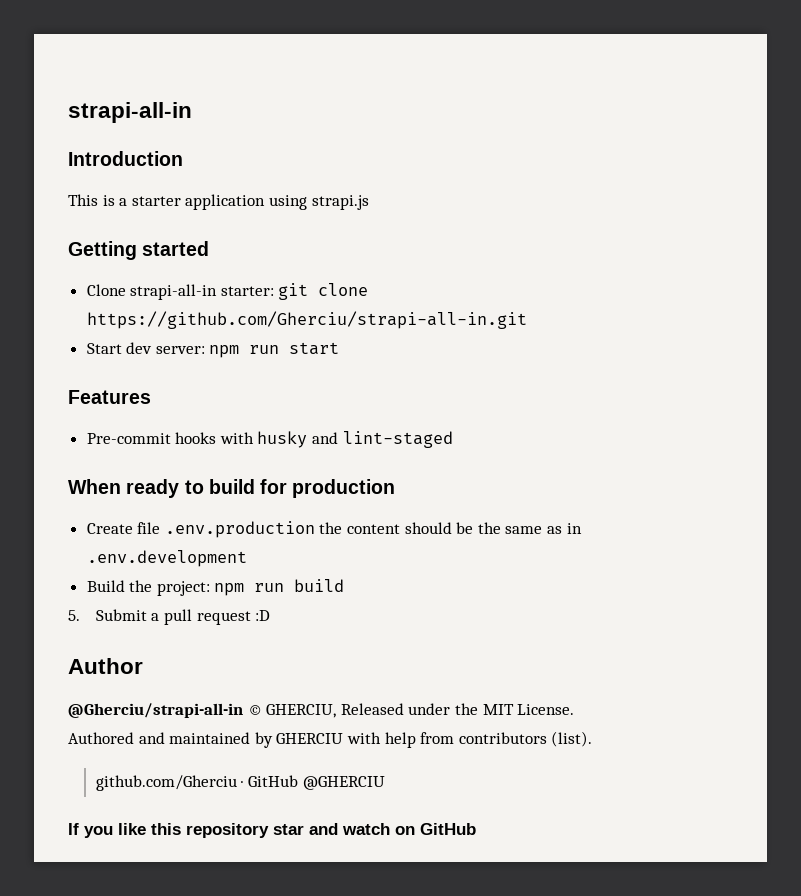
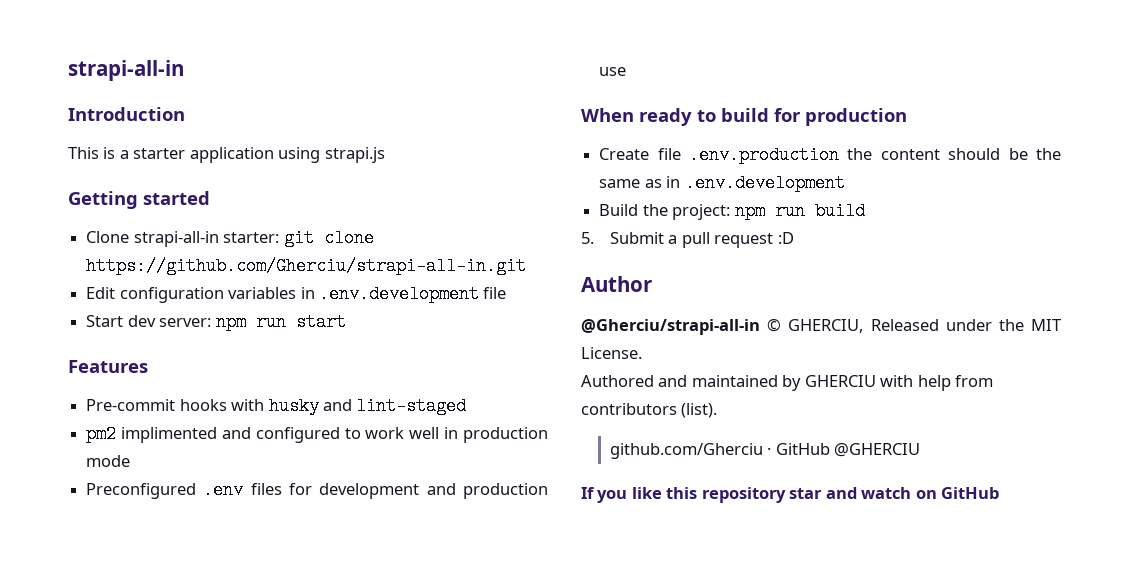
+ Edit configuration variables in .env.development file
+ pm2 implimented and configured to work well in production mode
+ Preconfigured .env files for development and production use

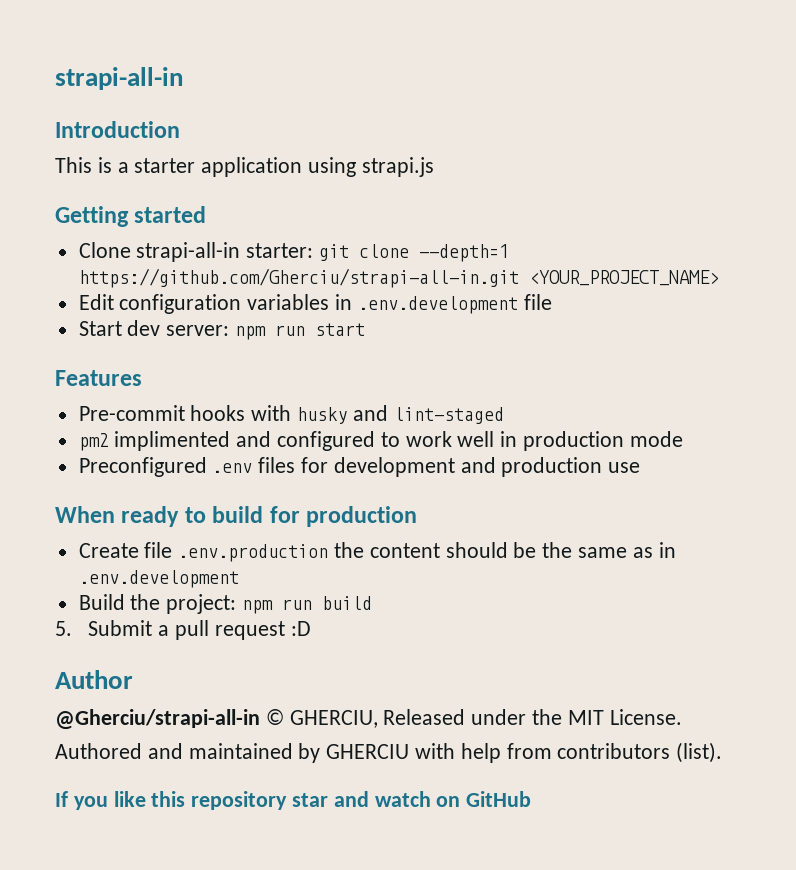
- Clone strapi-all-in starter: git clone https://github.com/Gherciu/strapi-all-in.git
+ Clone strapi-all-in starter: git clone --depth=1 https://github.com/Gherciu/strapi-all-in.git <YOUR_PROJECT_NAME>
- github.com/Gherciu · GitHub @GHERCIU

